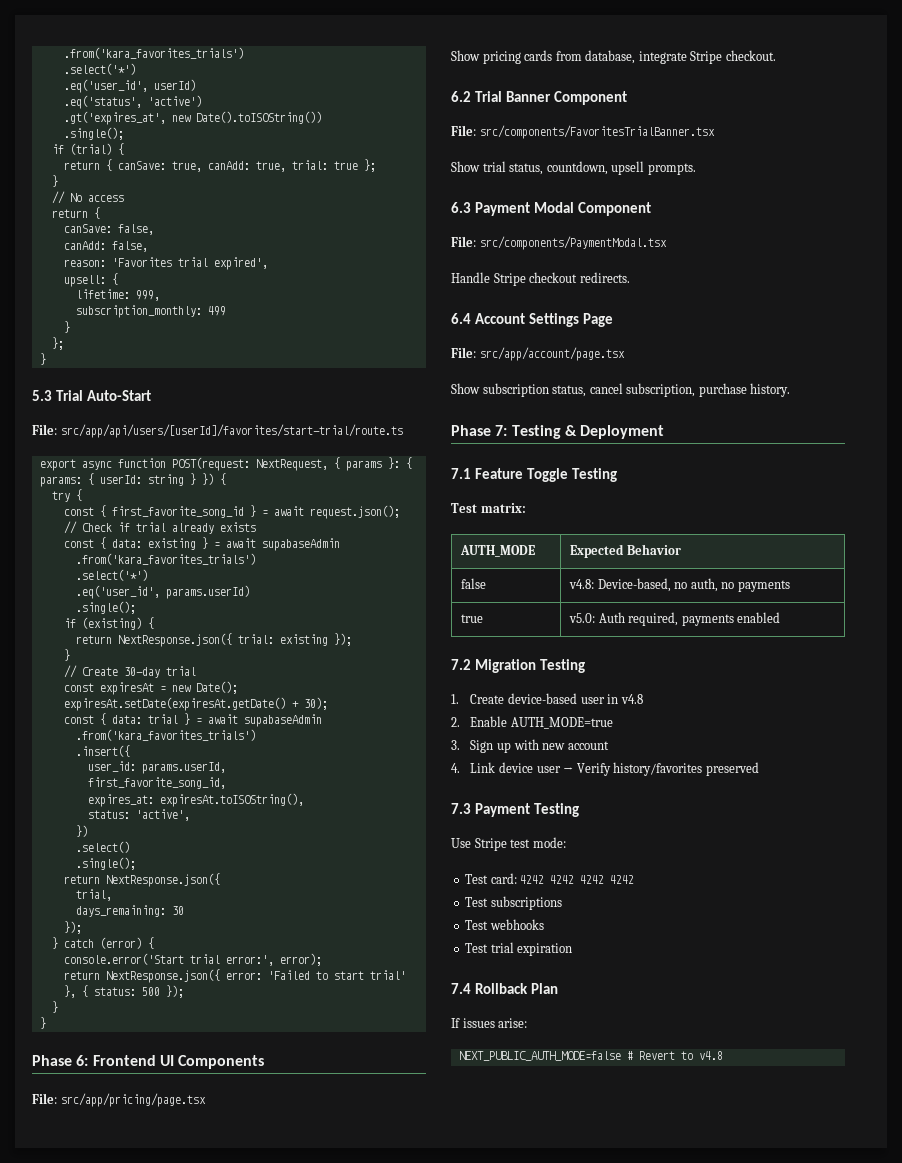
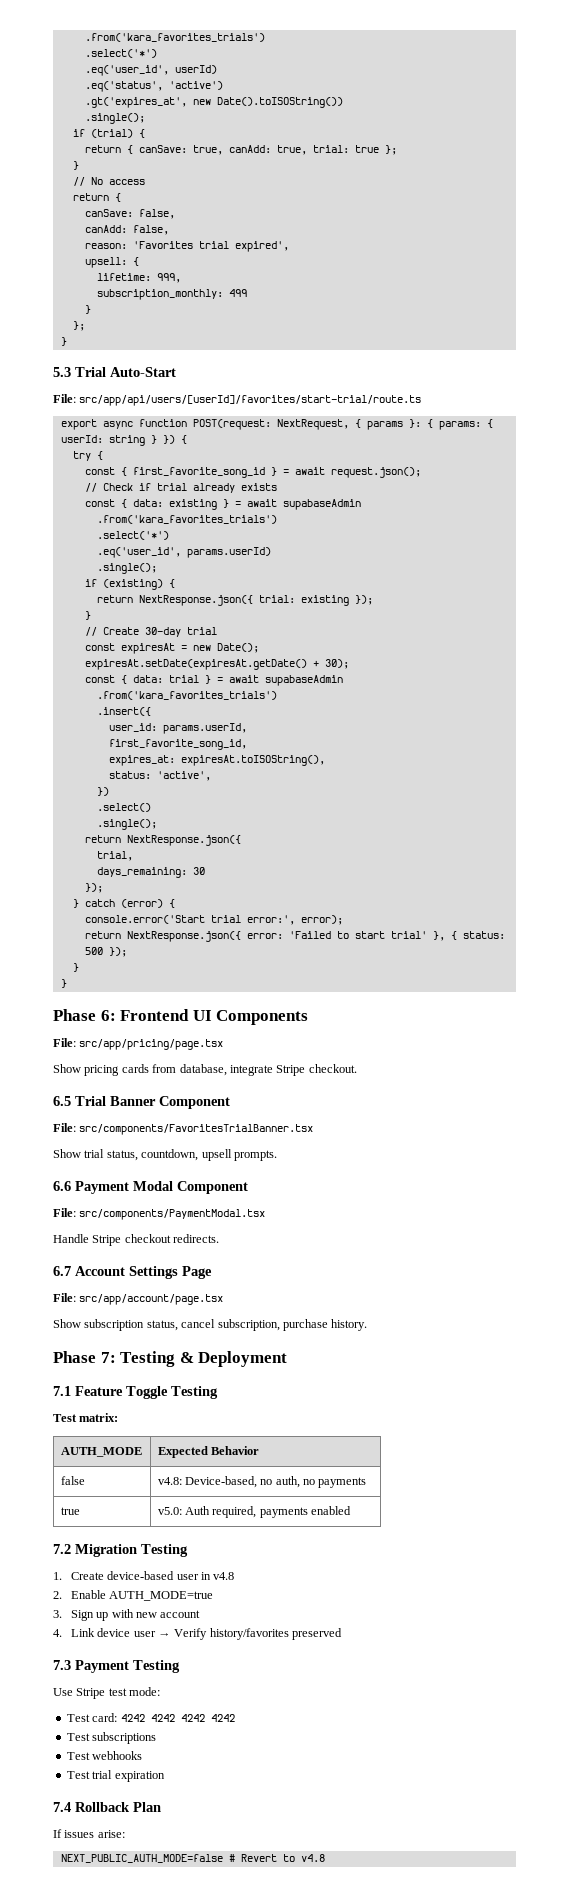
- 6.2 Trial Banner Component
+ 6.5 Trial Banner Component
- 6.3 Payment Modal Component
+ 6.6 Payment Modal Component
- 6.4 Account Settings Page
+ 6.7 Account Settings Page

